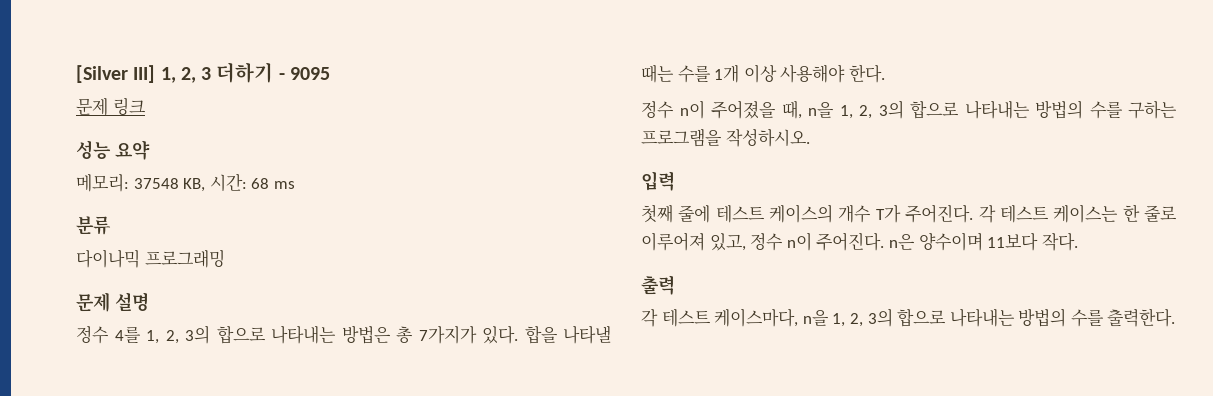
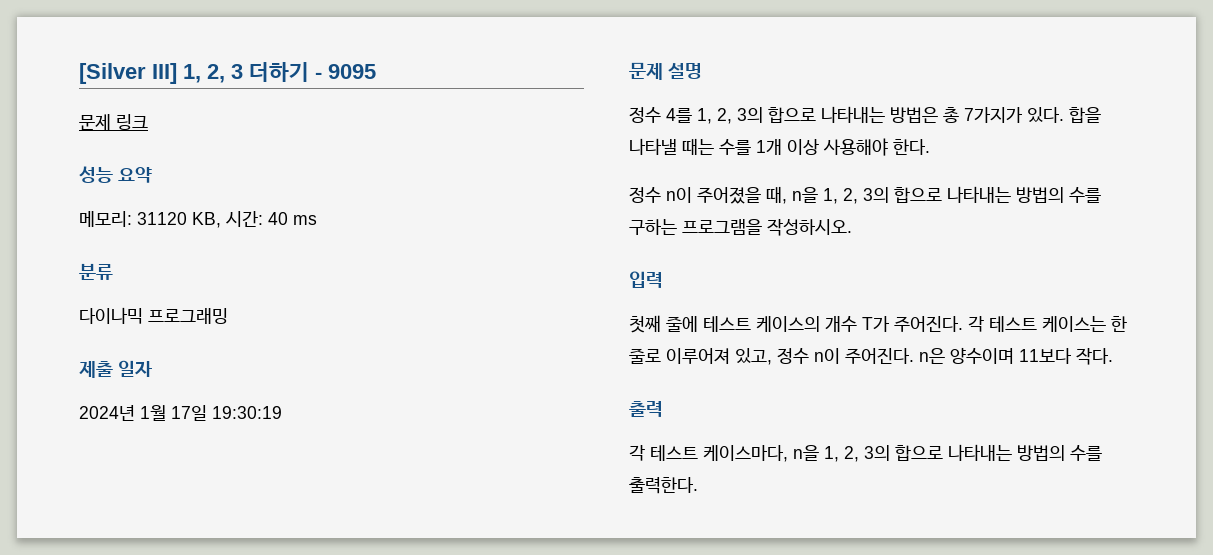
- 메모리: 37548 KB, 시간: 68 ms
+ 메모리: 31120 KB, 시간: 40 ms
+ 제출 일자
+ 2024년 1월 17일 19:30:19

